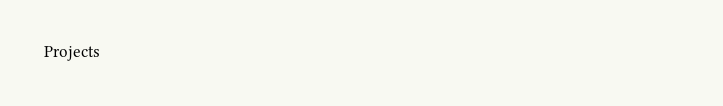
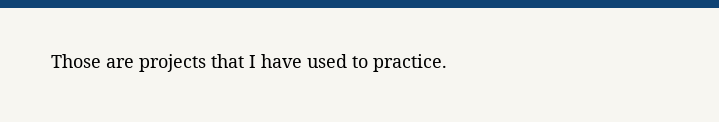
- Projects
+ Those are projects that I have used to practice.

